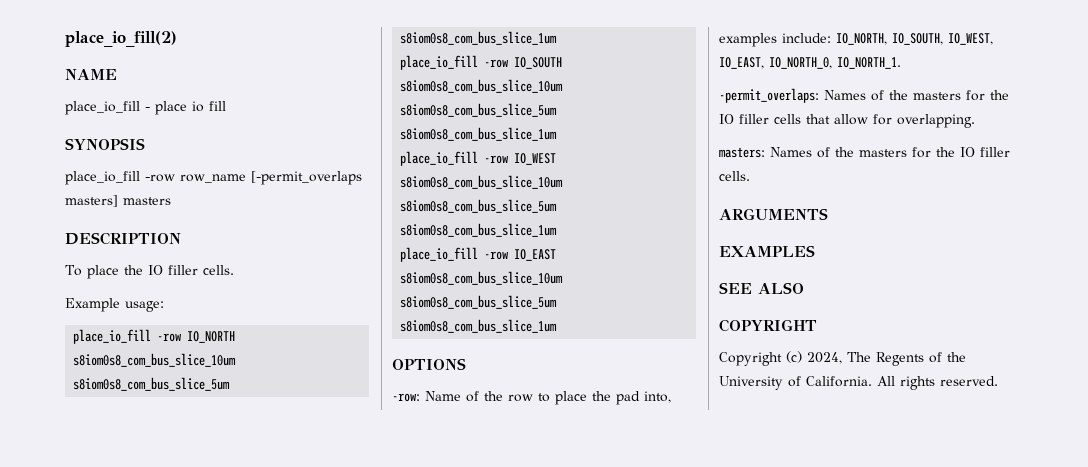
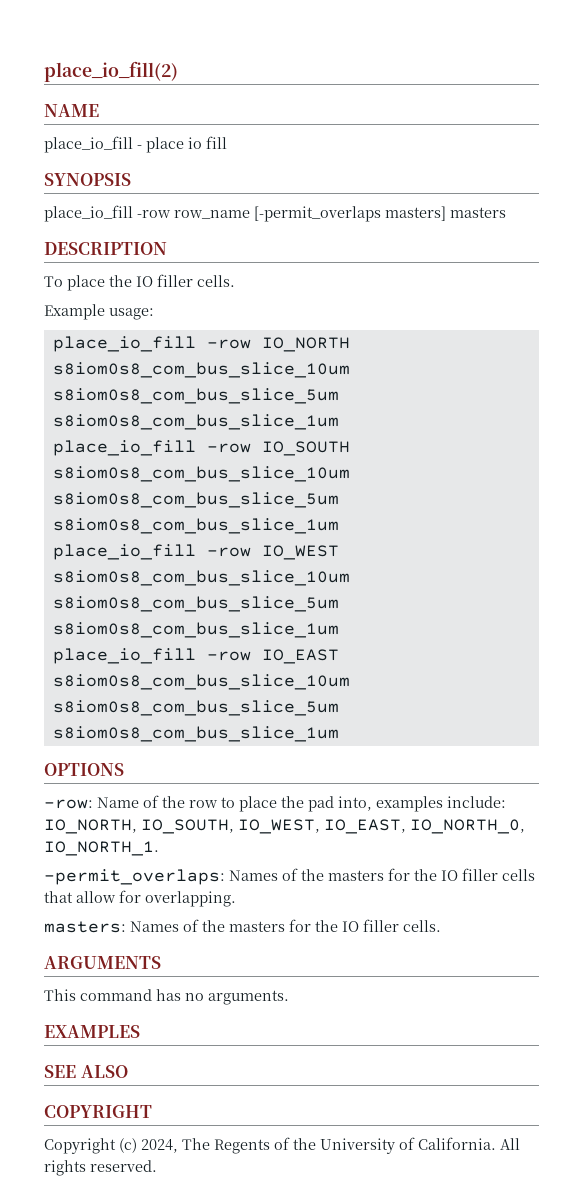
+ This command has no arguments.

